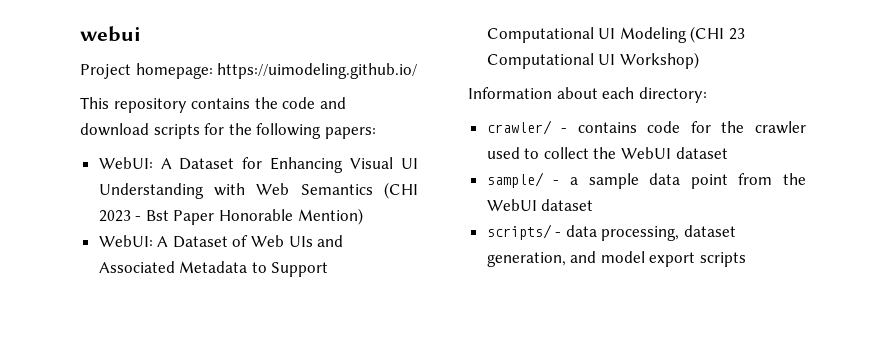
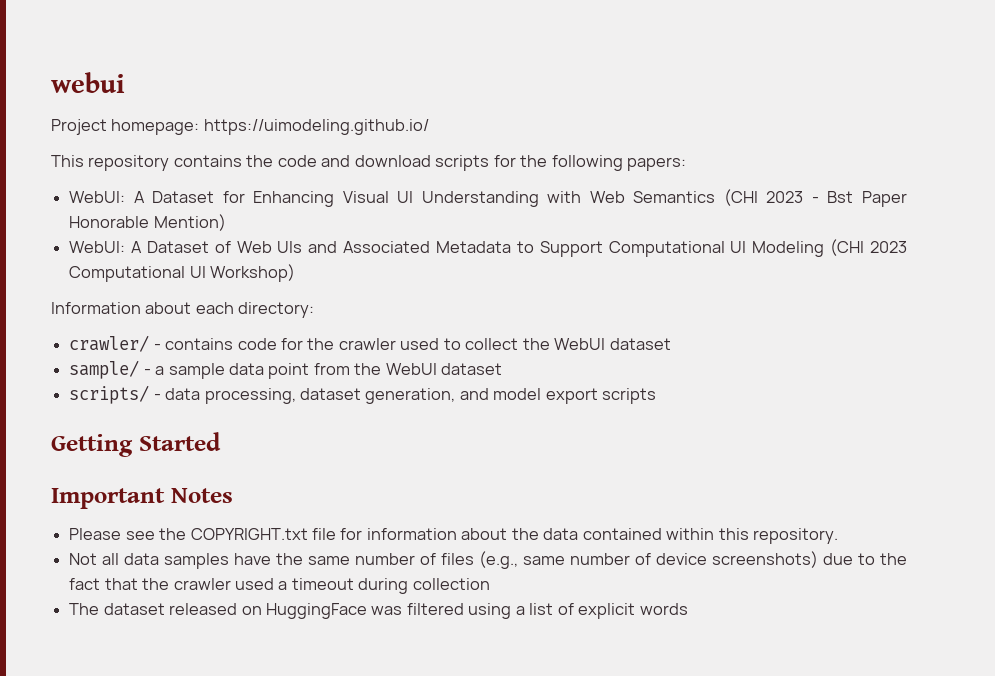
- WebUI: A Dataset of Web UIs and Associated Metadata to Support Computational UI Modeling (CHI 23 Computational UI Workshop)
+ WebUI: A Dataset of Web UIs and Associated Metadata to Support Computational UI Modeling (CHI 2023 Computational UI Workshop)
+ Getting Started
+ Important Notes
+ Please see the COPYRIGHT.txt file for information about the data contained within this repository.
+ Not all data samples have the same number of files (e.g., same number of device screenshots) due to the fact that the crawler used a timeout during collection
+ The dataset released on HuggingFace was filtered using a list of explicit words

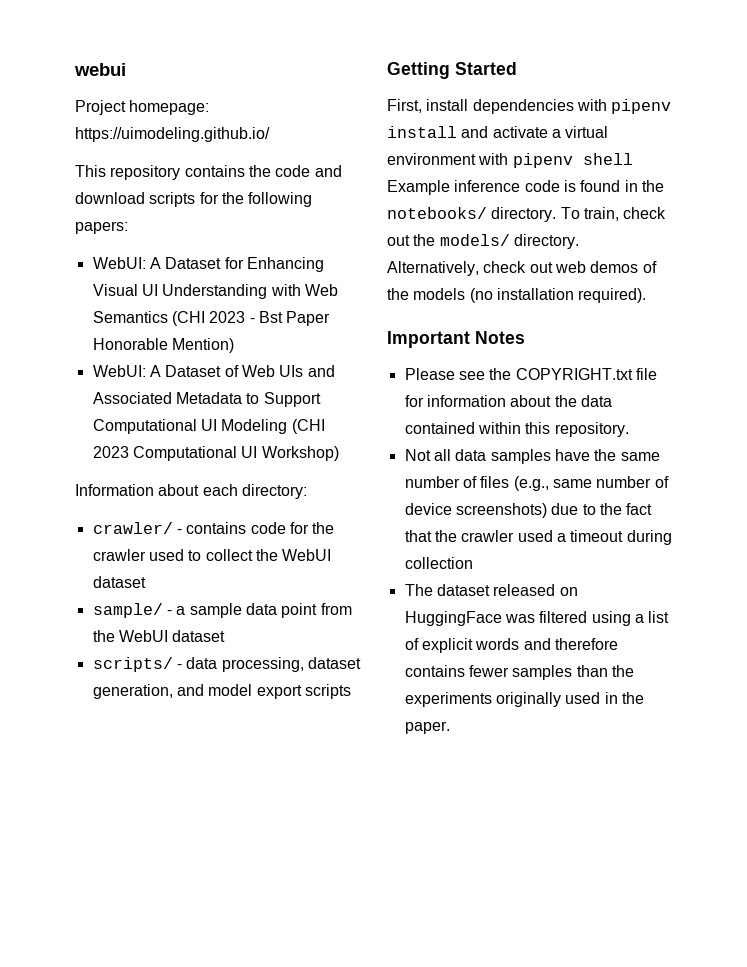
+ First, install dependencies with pipenv install and activate a virtual environment with pipenv shell Example inference code is found in the notebooks/ directory. To train, check out the models/ directory. Alternatively, check out web demos of the models (no installation required).
- The dataset released on HuggingFace was filtered using a list of explicit words
+ The dataset released on HuggingFace was filtered using a list of explicit words and therefore contains fewer samples than the experiments originally used in the paper.

